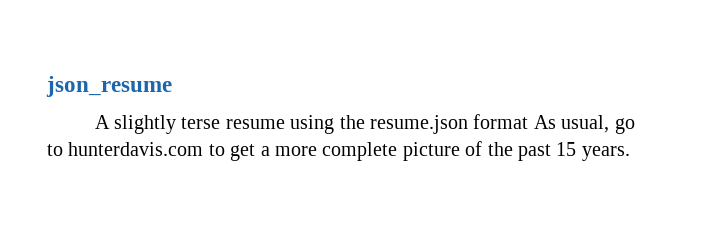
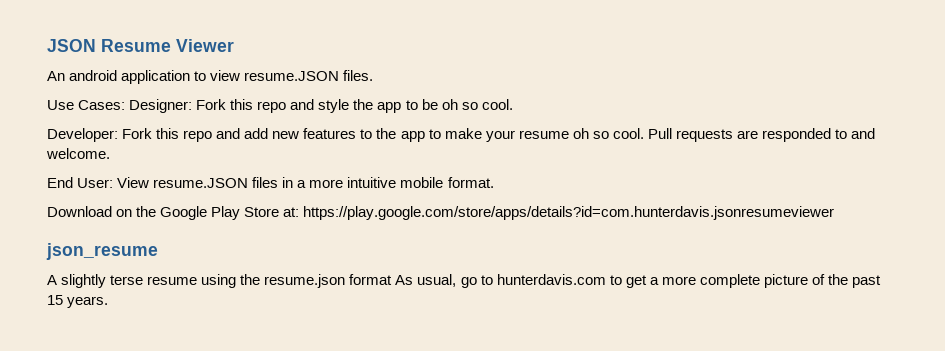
+ JSON Resume Viewer
+ An android application to view resume.JSON files.
+ Use Cases: Designer: Fork this repo and style the app to be oh so cool.
+ Developer: Fork this repo and add new features to the app to make your resume oh so cool. Pull requests are responded to and welcome.
+ End User: View resume.JSON files in a more intuitive mobile format.
+ Download on the Google Play Store at: https://play.google.com/store/apps/details?id=com.hunterdavis.jsonresumeviewer

